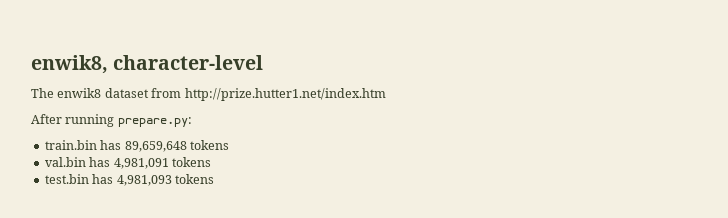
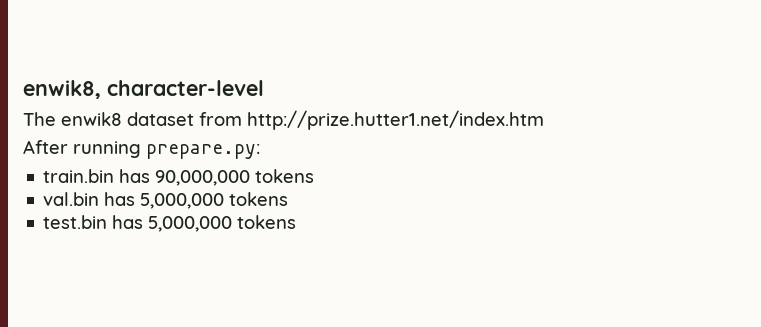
- train.bin has 89,659,648 tokens
+ train.bin has 90,000,000 tokens
- val.bin has 4,981,091 tokens
+ val.bin has 5,000,000 tokens
- test.bin has 4,981,093 tokens
+ test.bin has 5,000,000 tokens

